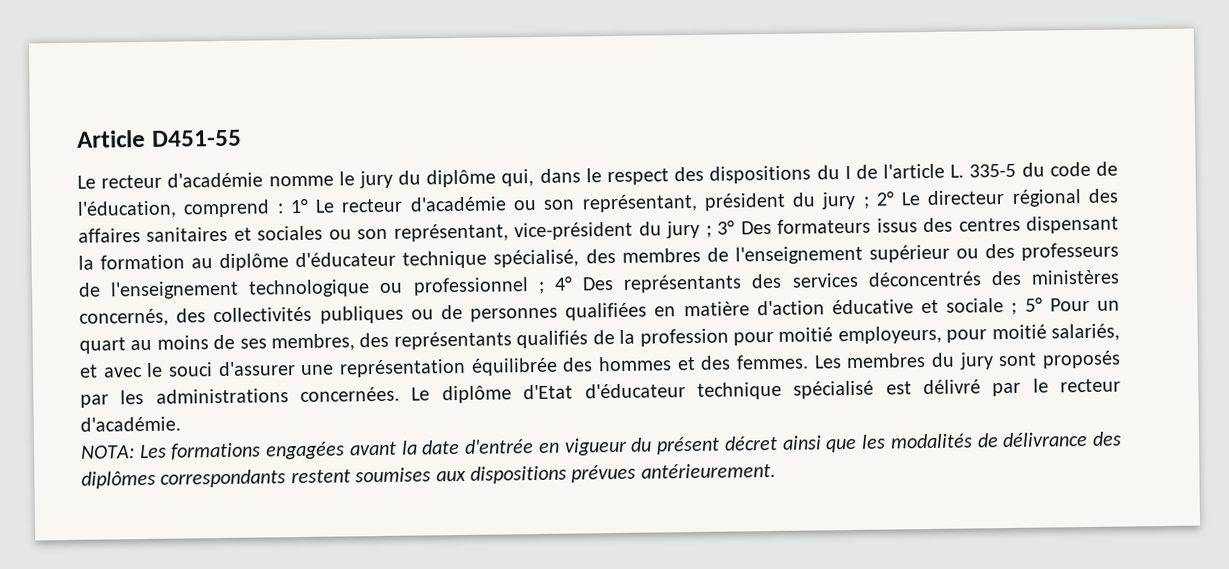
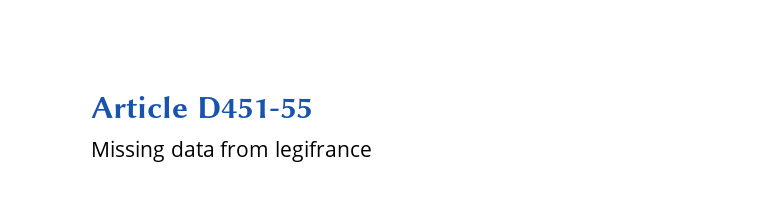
- Le recteur d'académie nomme le jury du diplôme qui, dans le respect des dispositions du I de l'article L. 335-5 du code de l'éducation, comprend : 1° Le recteur d'académie ou son représentant, président du jury ; 2° Le directeur régional des affaires sanitaires et sociales ou son représentant, vice-président du jury ; 3° Des formateurs issus des centres dispensant la formation au diplôme d'éducateur technique spécialisé, des membres de l'enseignement supérieur ou des professeurs de l'enseignement technologique ou professionnel ; 4° Des représentants des services déconcentrés des ministères concernés, des collectivités publiques ou de personnes qualifiées en matière d'action éducative et sociale ; 5° Pour un quart au moins de ses membres, des représentants qualifiés de la profession pour moitié employeurs, pour moitié salariés, et avec le souci d'assurer une représentation équilibrée des hommes et des femmes. Les membres du jury sont proposés par les administrations concernées. Le diplôme d'Etat d'éducateur technique spécialisé est délivré par le recteur d'académie.
- NOTA: Les formations engagées avant la date d'entrée en vigueur du présent décret ainsi que les modalités de délivrance des diplômes correspondants restent soumises aux dispositions prévues antérieurement.
+ Missing data from legifrance

